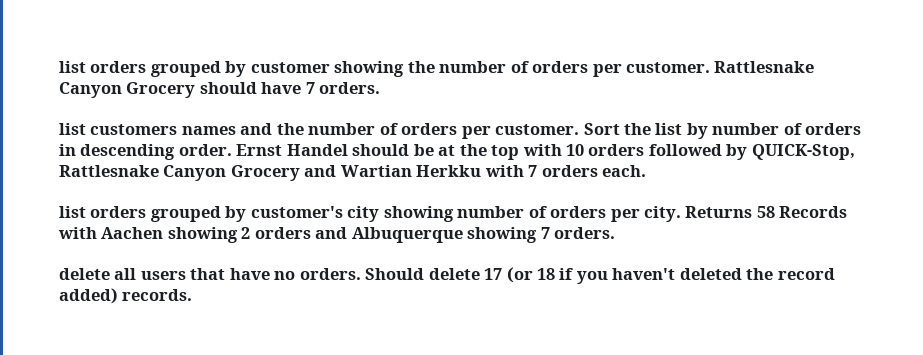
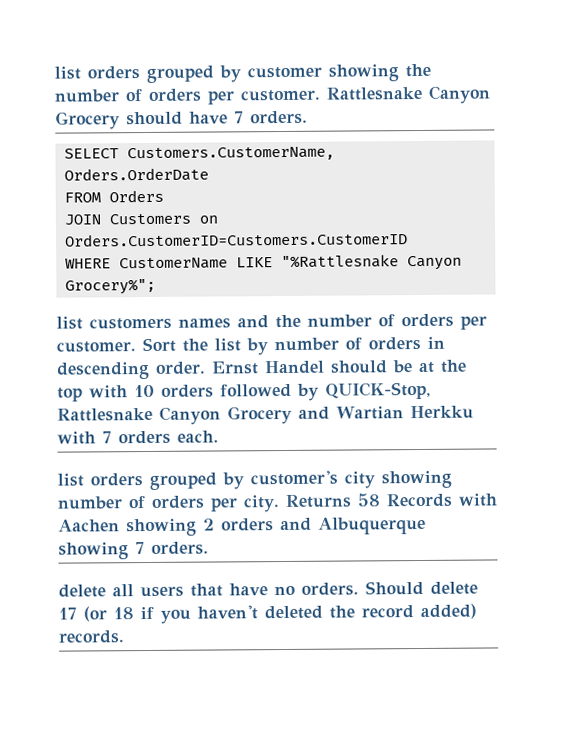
+ SELECT Customers.CustomerName, Orders.OrderDate
+ FROM Orders
+ JOIN Customers on Orders.CustomerID=Customers.CustomerID
+ WHERE CustomerName LIKE "%Rattlesnake Canyon Grocery%";

